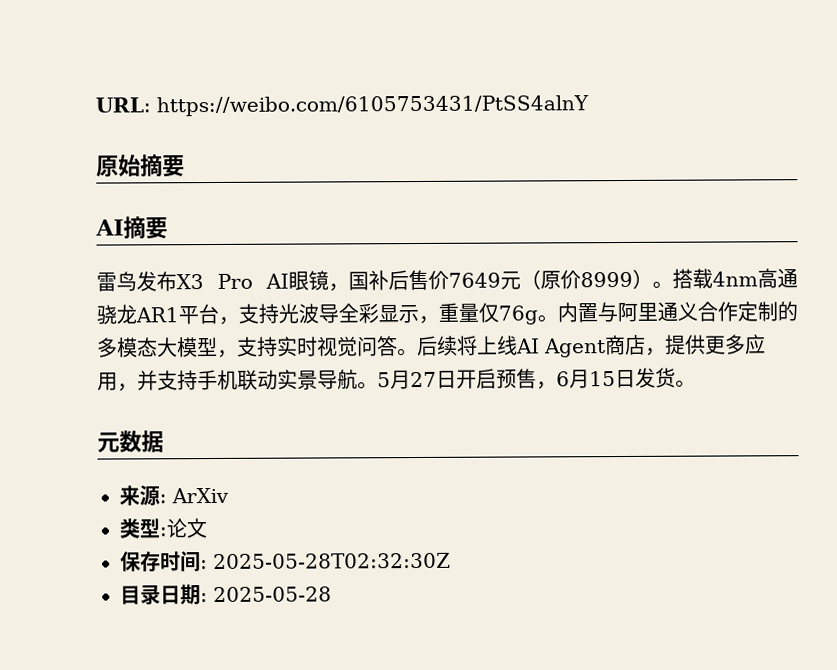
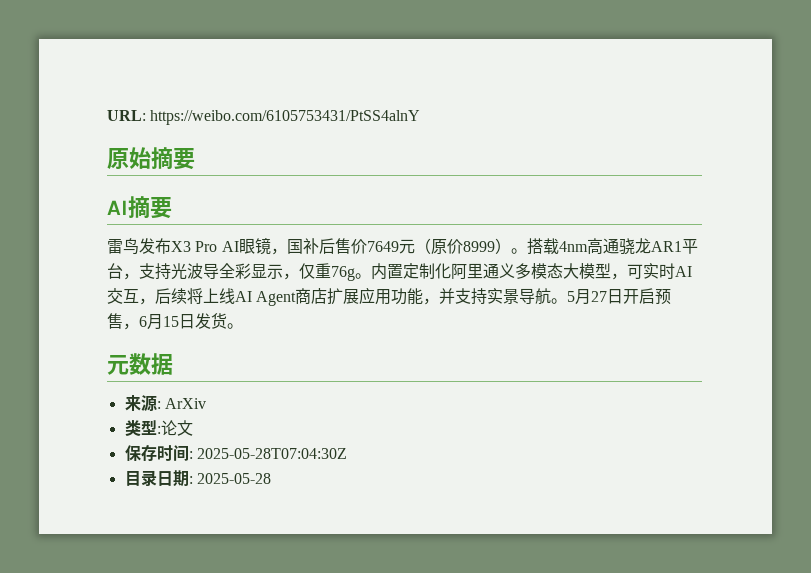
- 搭载4nm高通骁龙AR1平台，支持光波导全彩显示，重量仅76g。
+ 搭载4nm高通骁龙AR1平台，支持光波导全彩显示，仅重76g。
- 内置与阿里通义合作定制的多模态大模型，支持实时视觉问答。后续将上线AI Agent商店，提供更多应用，并支持手机联动实景导航。
+ 内置定制化阿里通义多模态大模型，可实时AI交互，后续将上线AI Agent商店扩展应用功能，并支持实景导航。
- 保存时间: 2025-05-28T02:32:30Z
+ 保存时间: 2025-05-28T07:04:30Z

